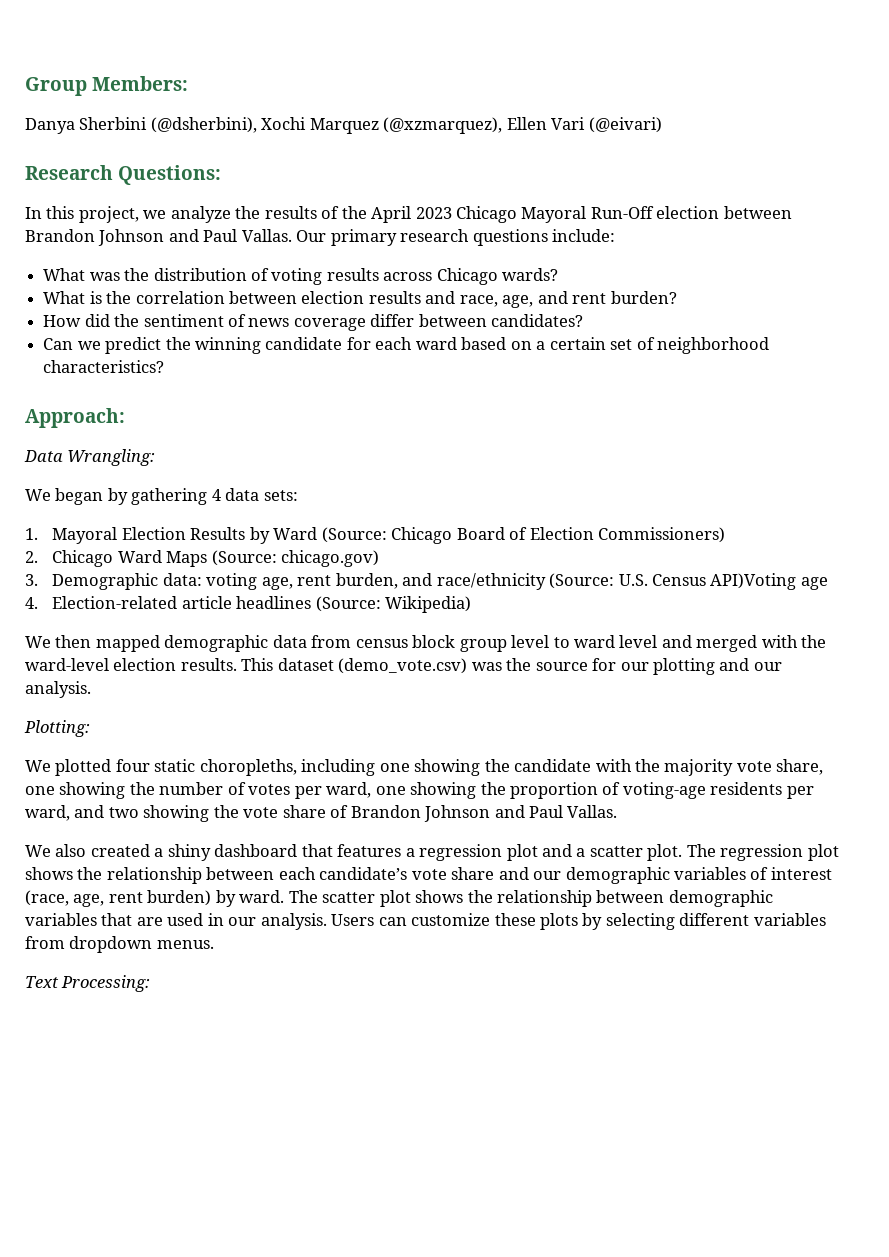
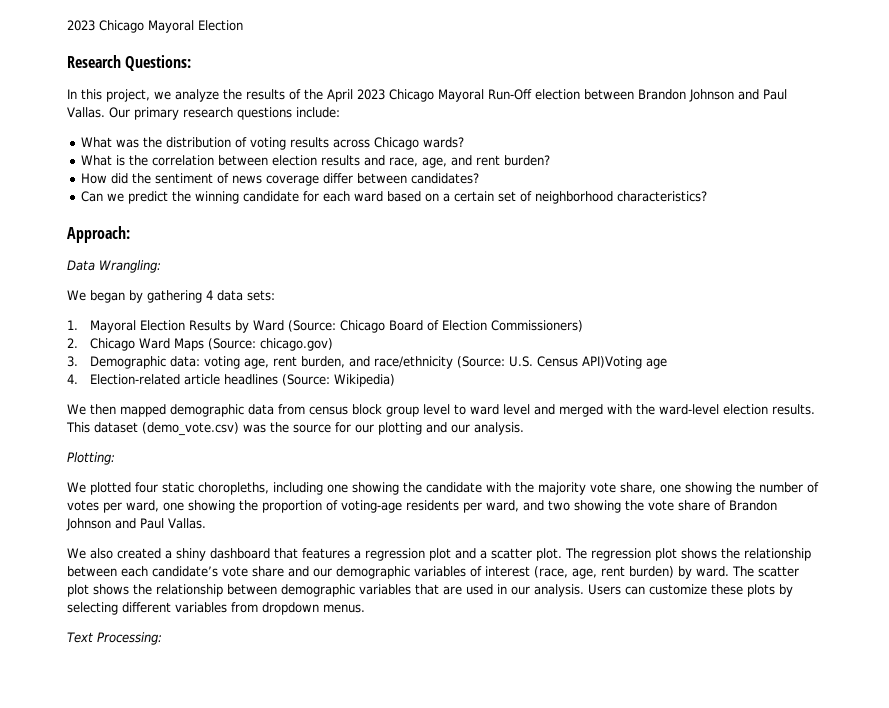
- Group Members:
- Danya Sherbini (@dsherbini), Xochi Marquez (@xzmarquez), Ellen Vari (@eivari)
+ 2023 Chicago Mayoral Election

